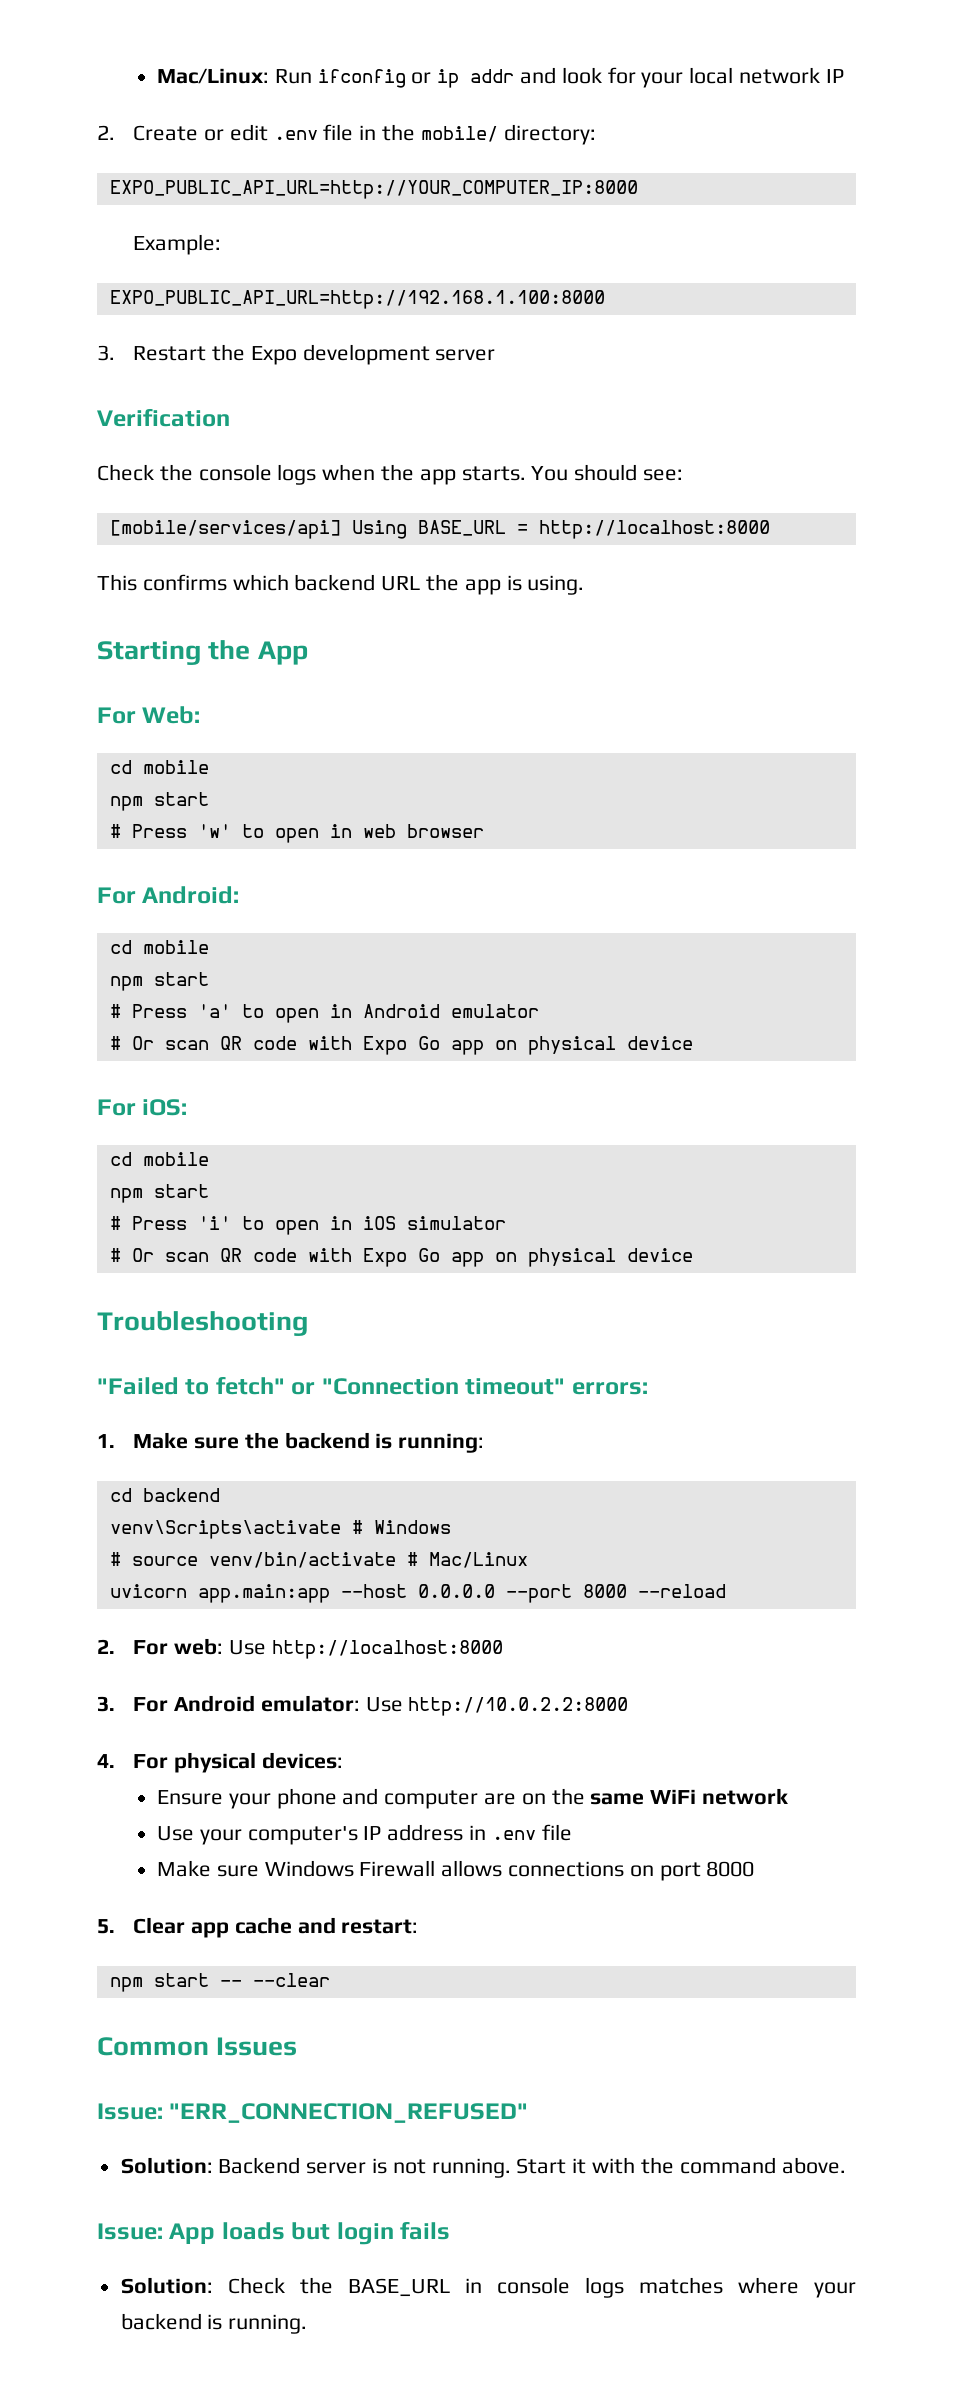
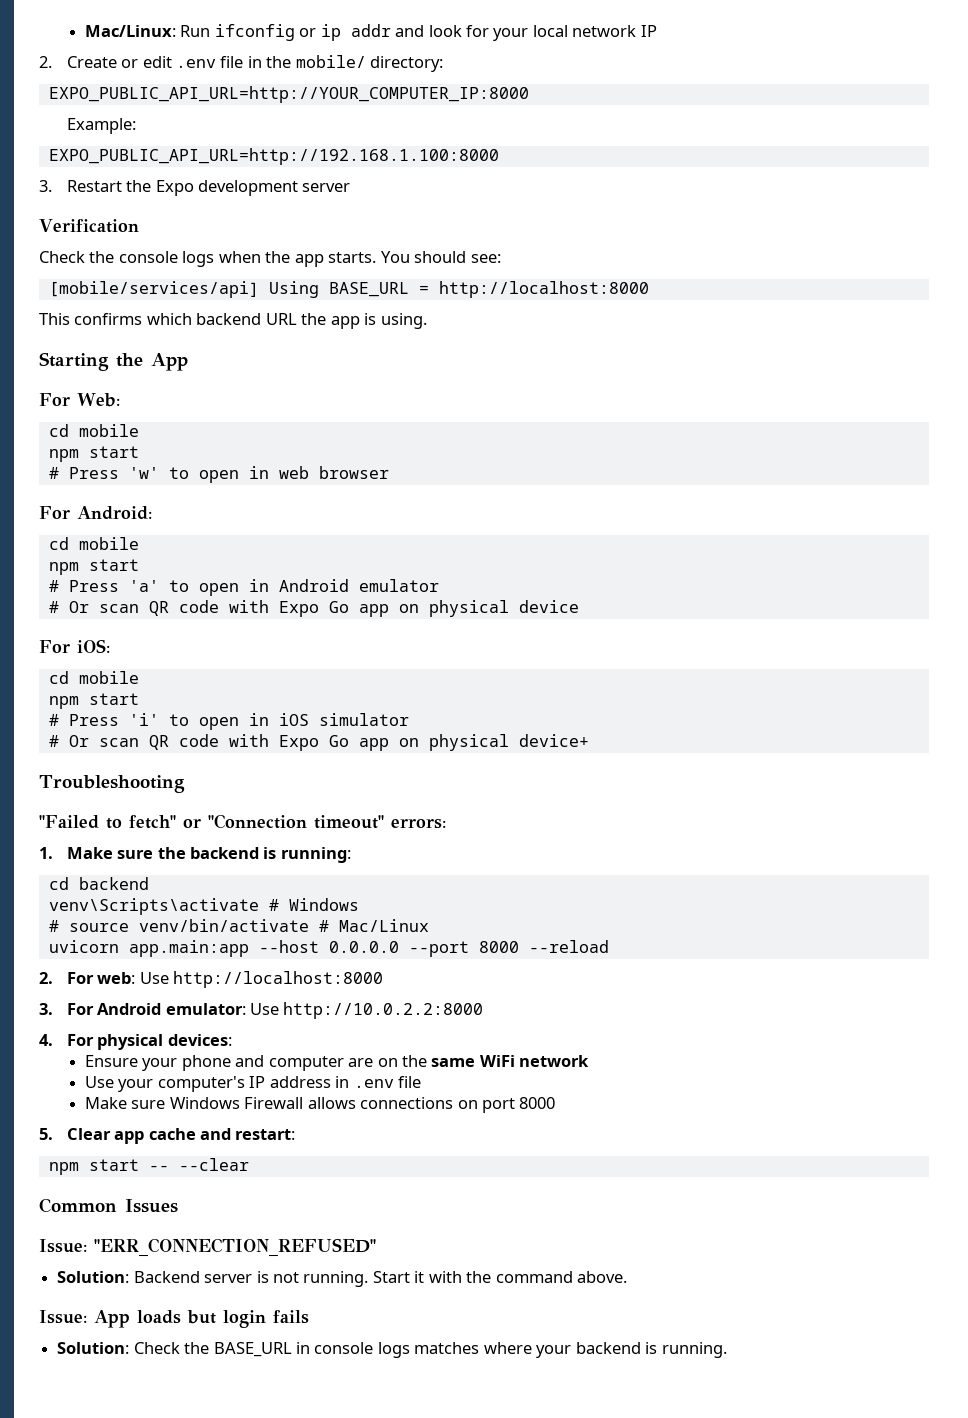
  # Press 'i' to open in iOS simulator
- # Or scan QR code with Expo Go app on physical device
+ # Or scan QR code with Expo Go app on physical device+

